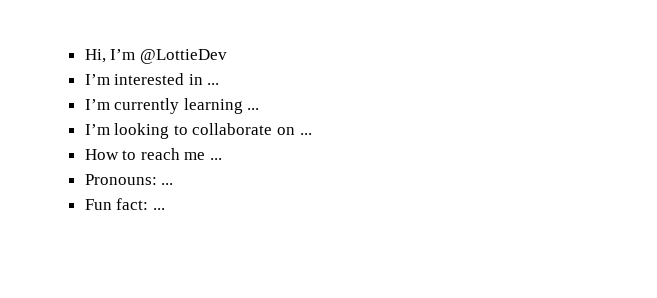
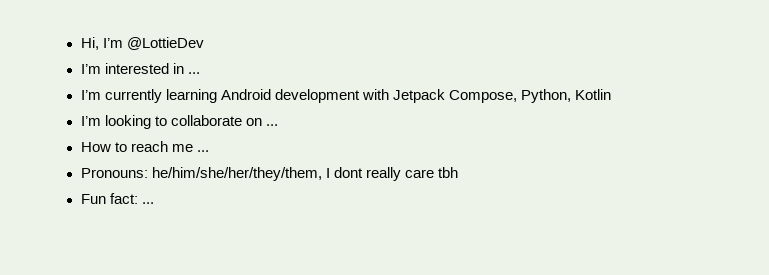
- I’m currently learning ...
+ I’m currently learning Android development with Jetpack Compose, Python, Kotlin
- Pronouns: ...
+ Pronouns: he/him/she/her/they/them, I dont really care tbh

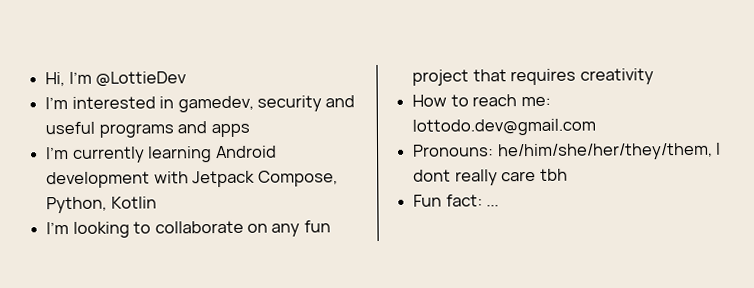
- I’m interested in ...
+ I’m interested in gamedev, security and useful programs and apps
- I’m looking to collaborate on ...
+ I’m looking to collaborate on any fun project that requires creativity
- How to reach me ...
+ How to reach me: lottodo.dev@gmail.com

